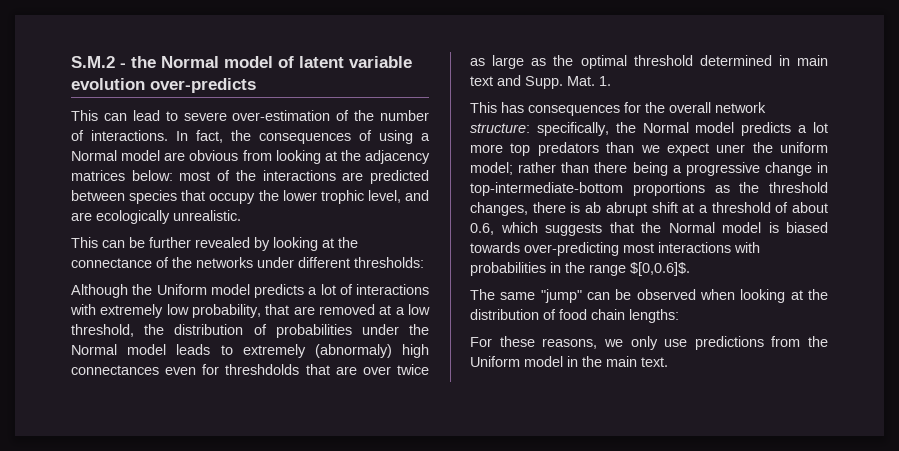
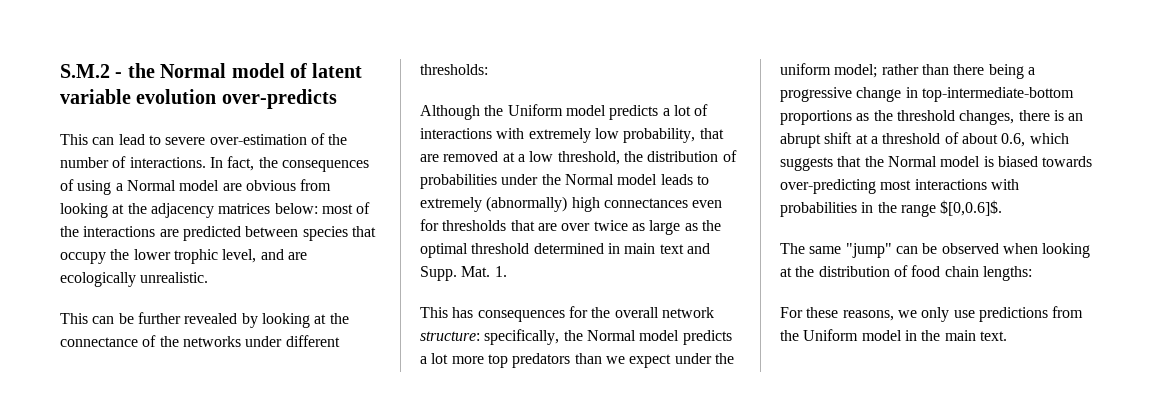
- Although the Uniform model predicts a lot of interactions with extremely low probability, that are removed at a low threshold, the distribution of probabilities under the Normal model leads to extremely (abnormaly) high connectances even for threshdolds that are over twice as large as the optimal threshold determined in main text and Supp.
+ Although the Uniform model predicts a lot of interactions with extremely low probability, that are removed at a low threshold, the distribution of probabilities under the Normal model leads to extremely (abnormally) high connectances even for thresholds that are over twice as large as the optimal threshold determined in main text and Supp.
- specifically, the Normal model predicts a lot more top predators than we expect uner the uniform model;
+ specifically, the Normal model predicts a lot more top predators than we expect under the uniform model;
- rather than there being a progressive change in top-intermediate-bottom proportions as the threshold changes, there is ab abrupt shift at a threshold of about 0.6, which suggests that the Normal model is biased towards over-predicting most interactions with probabilities in the range $[0,0.6]$.
+ rather than there being a progressive change in top-intermediate-bottom proportions as the threshold changes, there is an abrupt shift at a threshold of about 0.6, which suggests that the Normal model is biased towards over-predicting most interactions with probabilities in the range $[0,0.6]$.

